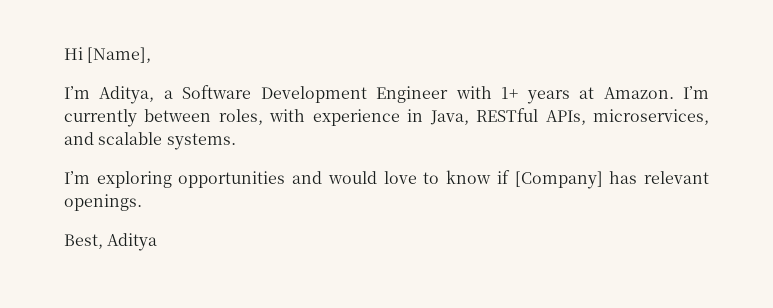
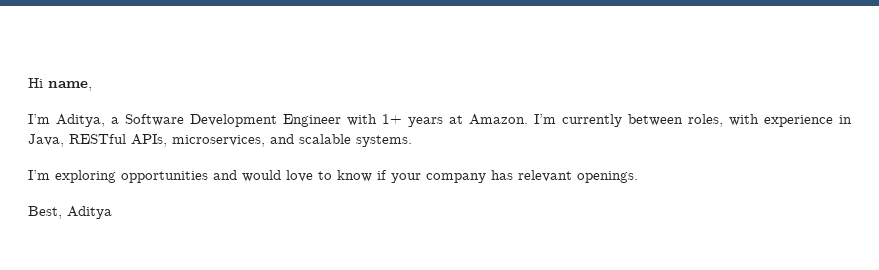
- Hi [Name],
+ Hi name,
- I’m exploring opportunities and would love to know if [Company] has relevant openings.
+ I’m exploring opportunities and would love to know if your company has relevant openings.

